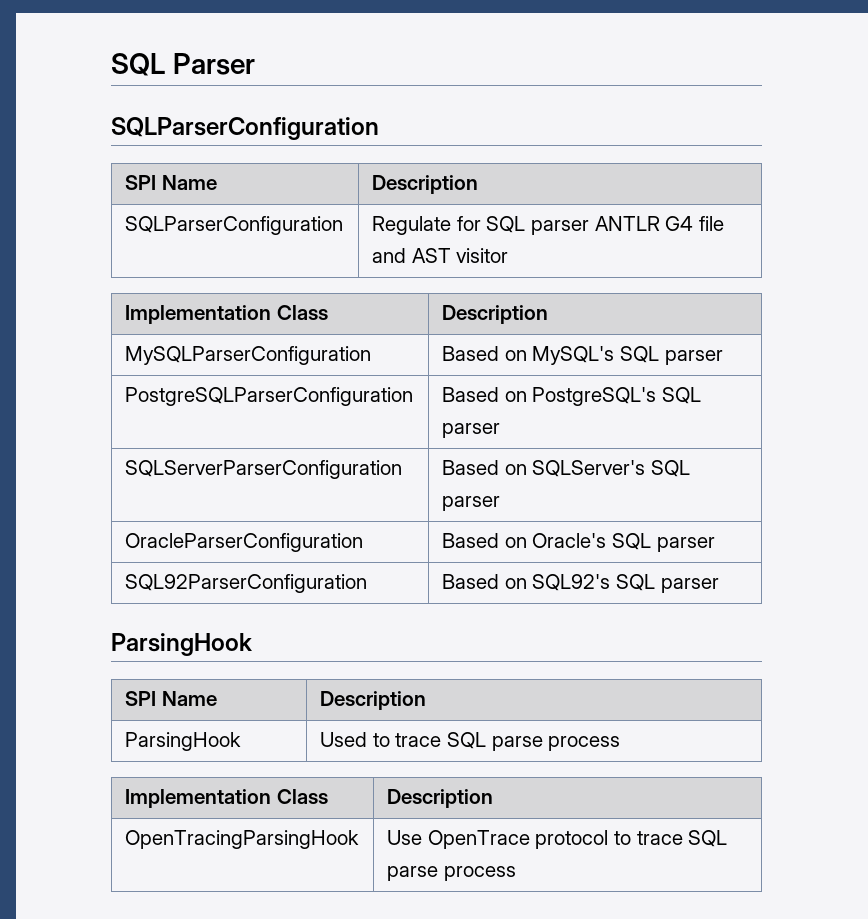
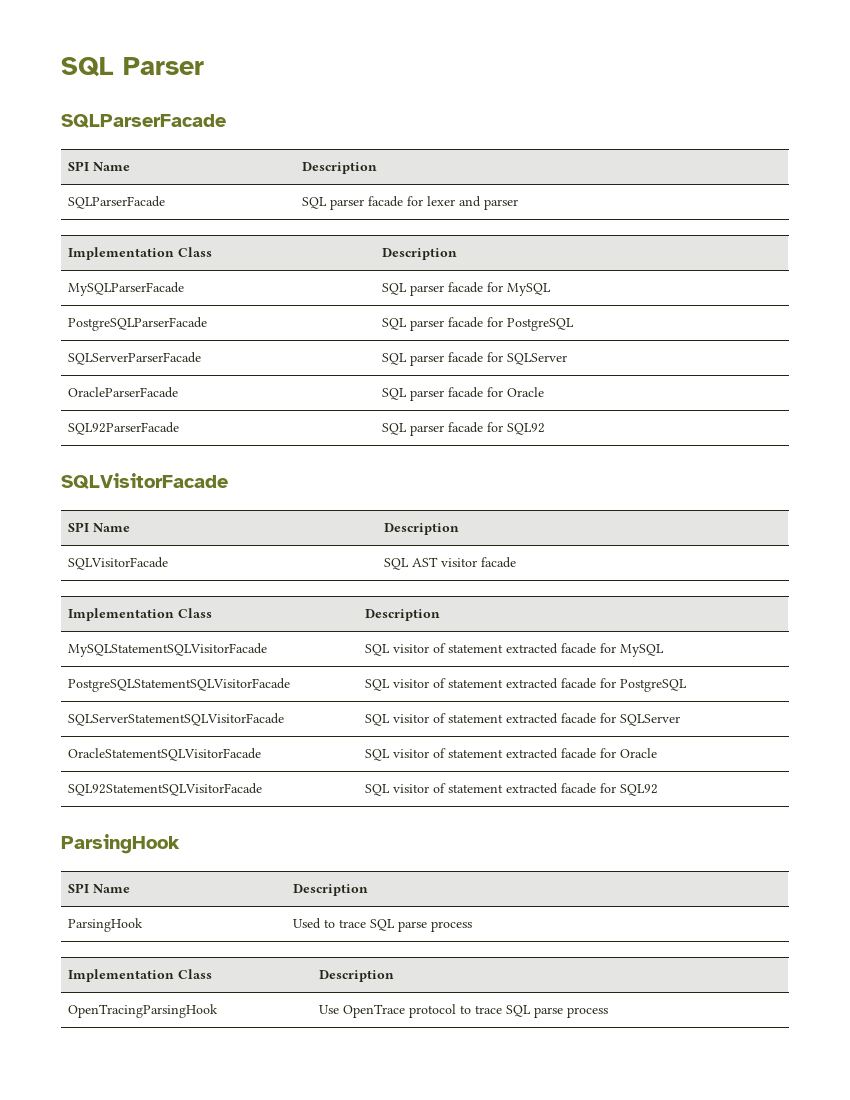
  SQL Parser
- SQLParserConfiguration
+ SQLParserFacade
  SPI Name | Description
- SQLParserConfiguration | Regulate for SQL parser ANTLR G4 file and AST visitor
+ SQLParserFacade | SQL parser facade for lexer and parser
  Implementation Class | Description
- MySQLParserConfiguration | Based on MySQL's SQL parser
- PostgreSQLParserConfiguration | Based on PostgreSQL's SQL parser
- SQLServerParserConfiguration | Based on SQLServer's SQL parser
- OracleParserConfiguration | Based on Oracle's SQL parser
- SQL92ParserConfiguration | Based on SQL92's SQL parser
+ MySQLParserFacade | SQL parser facade for MySQL
+ PostgreSQLParserFacade | SQL parser facade for PostgreSQL
+ SQLServerParserFacade | SQL parser facade for SQLServer
+ OracleParserFacade | SQL parser facade for Oracle
+ SQL92ParserFacade | SQL parser facade for SQL92
+ SQLVisitorFacade
+ SPI Name | Description
+ SQLVisitorFacade | SQL AST visitor facade
+ Implementation Class | Description
+ MySQLStatementSQLVisitorFacade | SQL visitor of statement extracted facade for MySQL
+ PostgreSQLStatementSQLVisitorFacade | SQL visitor of statement extracted facade for PostgreSQL
+ SQLServerStatementSQLVisitorFacade | SQL visitor of statement extracted facade for SQLServer
+ OracleStatementSQLVisitorFacade | SQL visitor of statement extracted facade for Oracle
+ SQL92StatementSQLVisitorFacade | SQL visitor of statement extracted facade for SQL92

